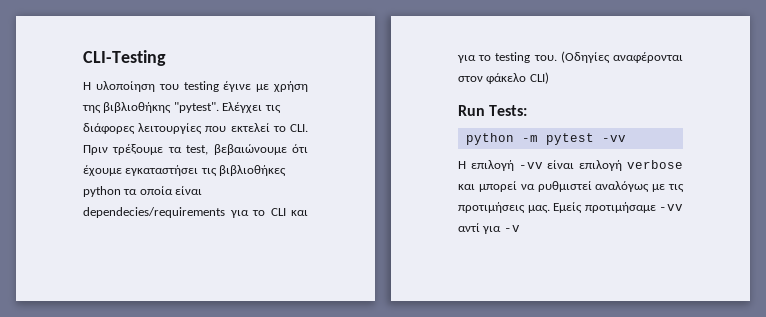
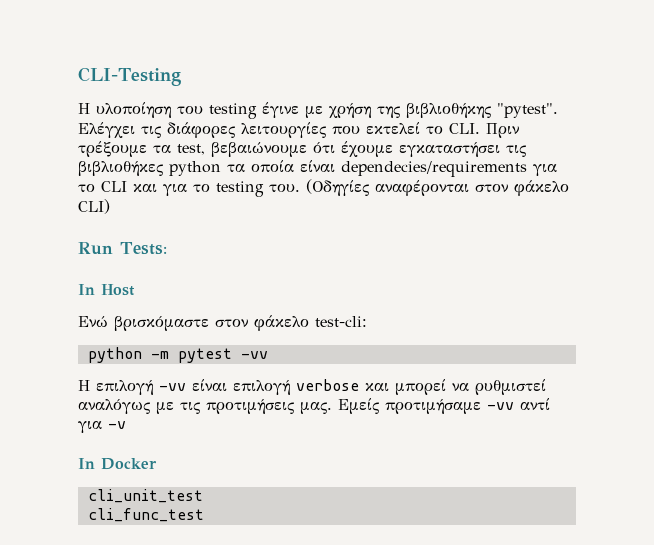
+ In Host
+ Ενώ βρισκόμαστε στον φάκελο test-cli:
+ In Docker
+ cli_unit_test
+ cli_func_test

